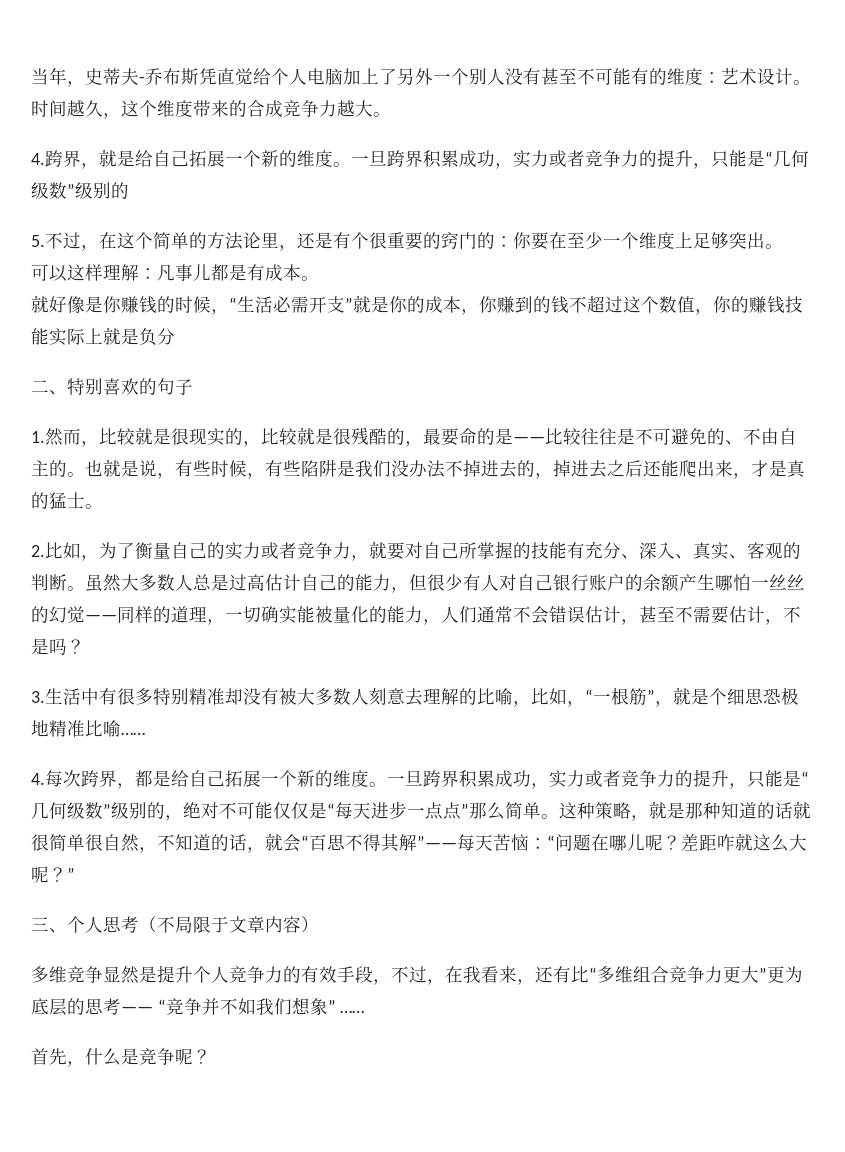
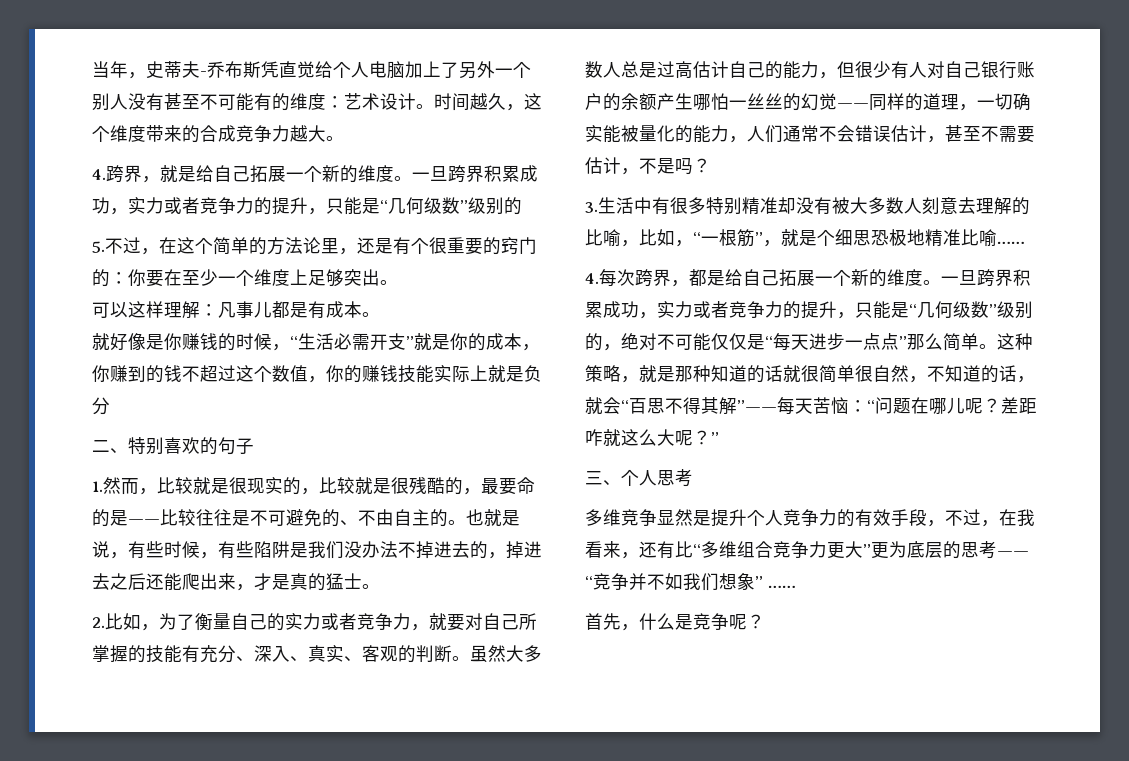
- 三、个人思考（不局限于文章内容）
+ 三、个人思考

